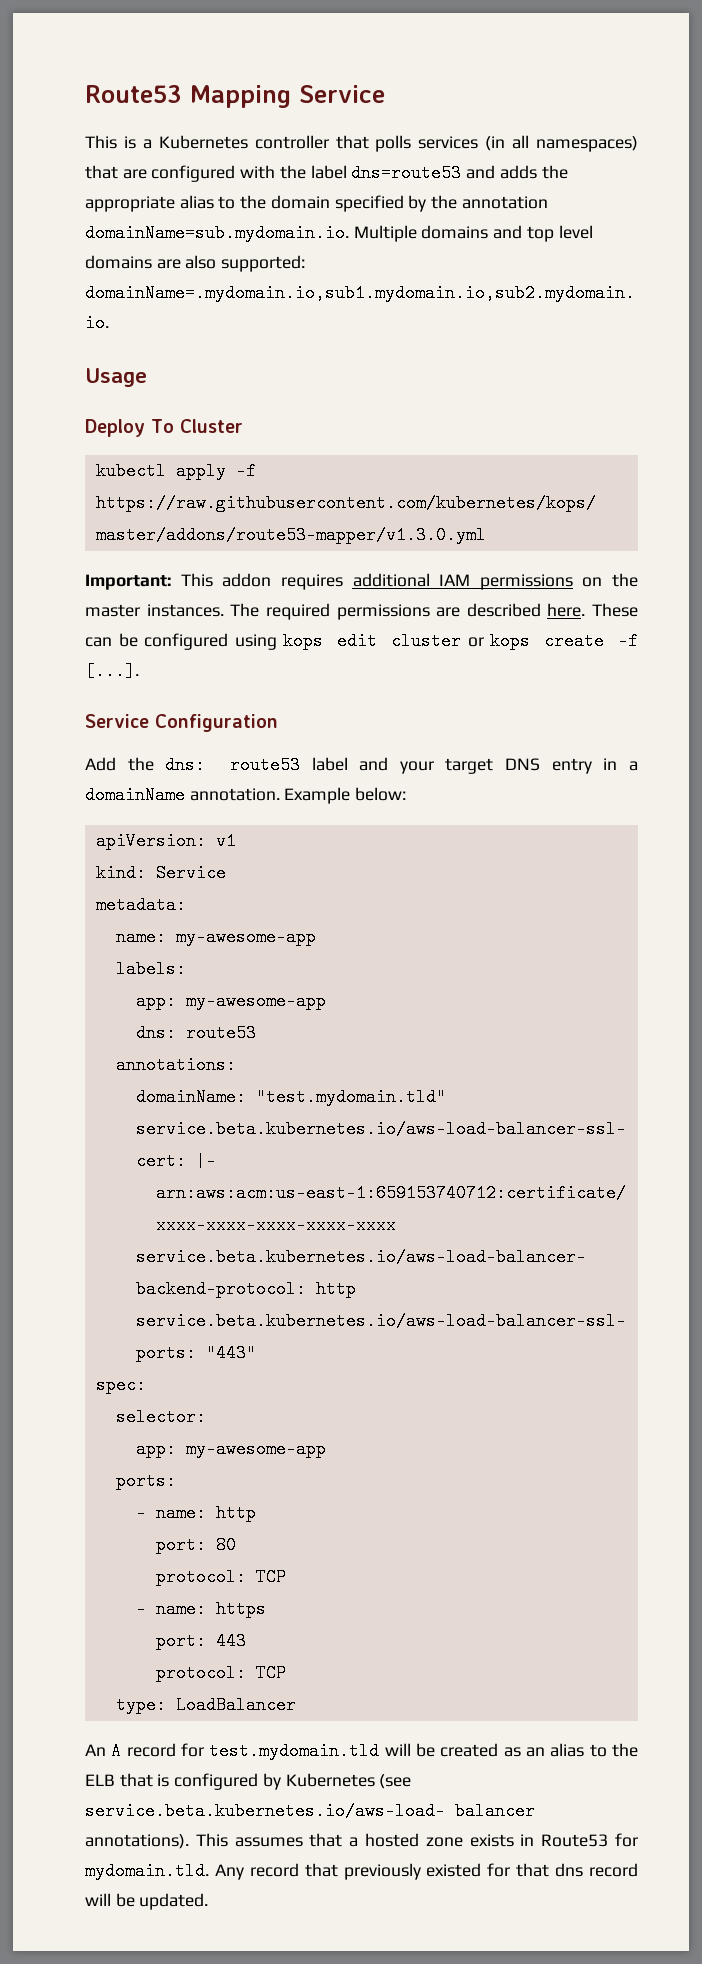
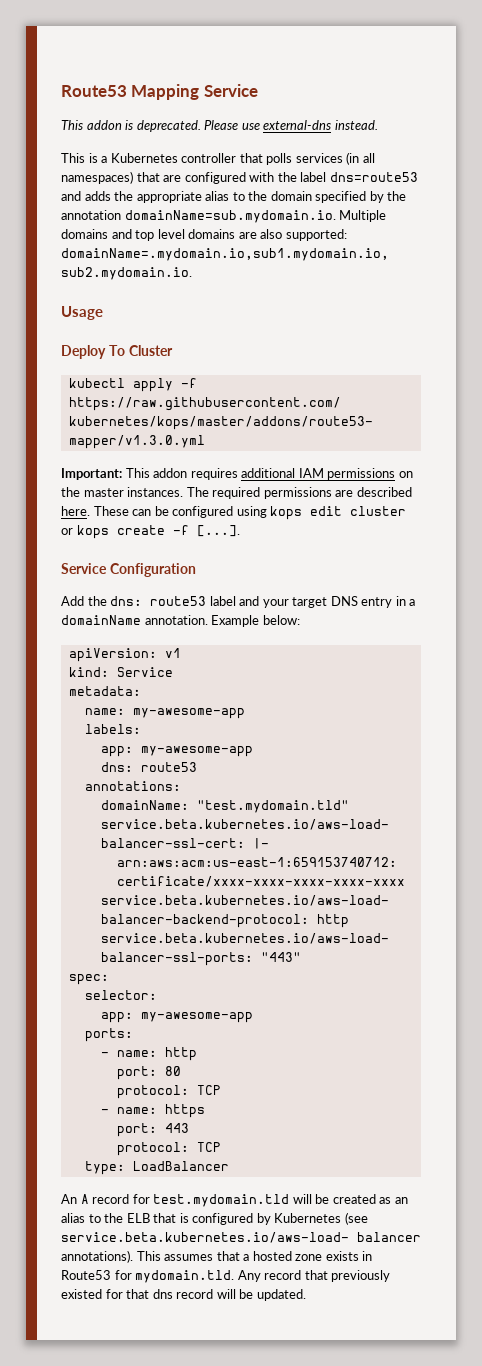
+ This addon is deprecated. Please use external-dns instead.

